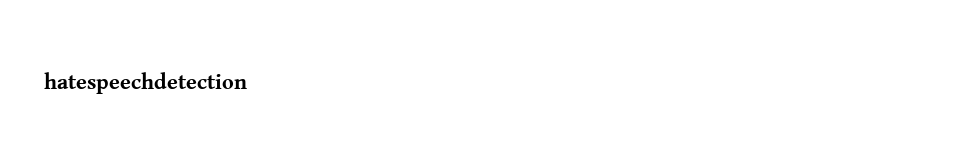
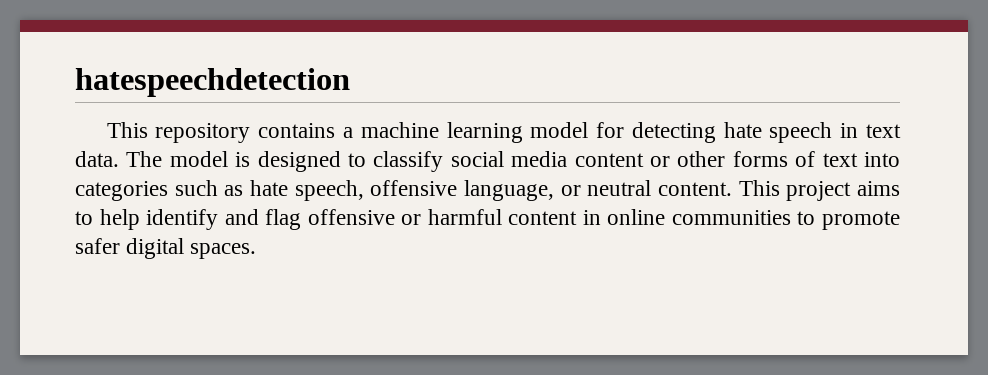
+ This repository contains a machine learning model for detecting hate speech in text data. The model is designed to classify social media content or other forms of text into categories such as hate speech, offensive language, or neutral content. This project aims to help identify and flag offensive or harmful content in online communities to promote safer digital spaces.

